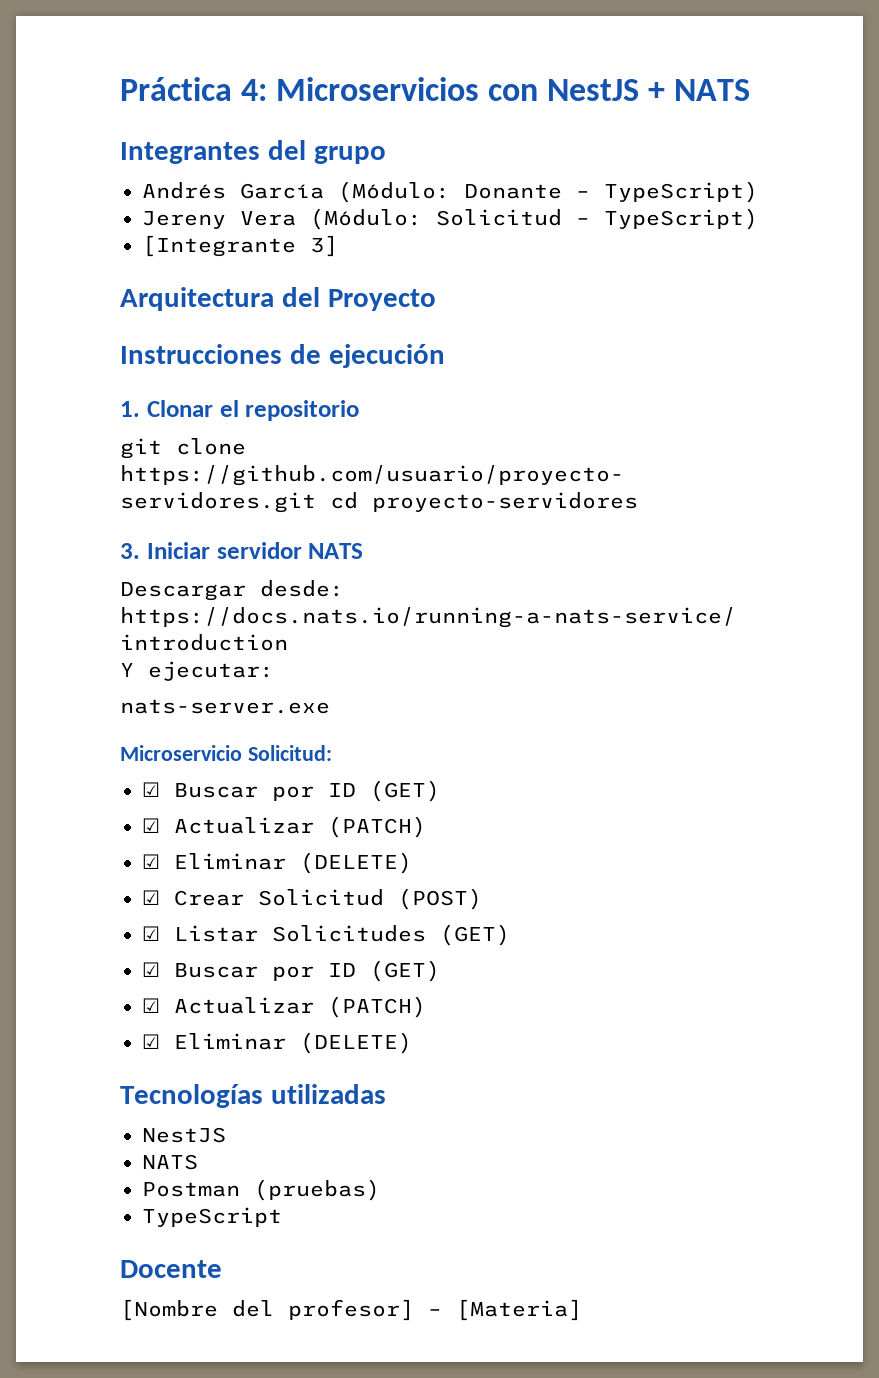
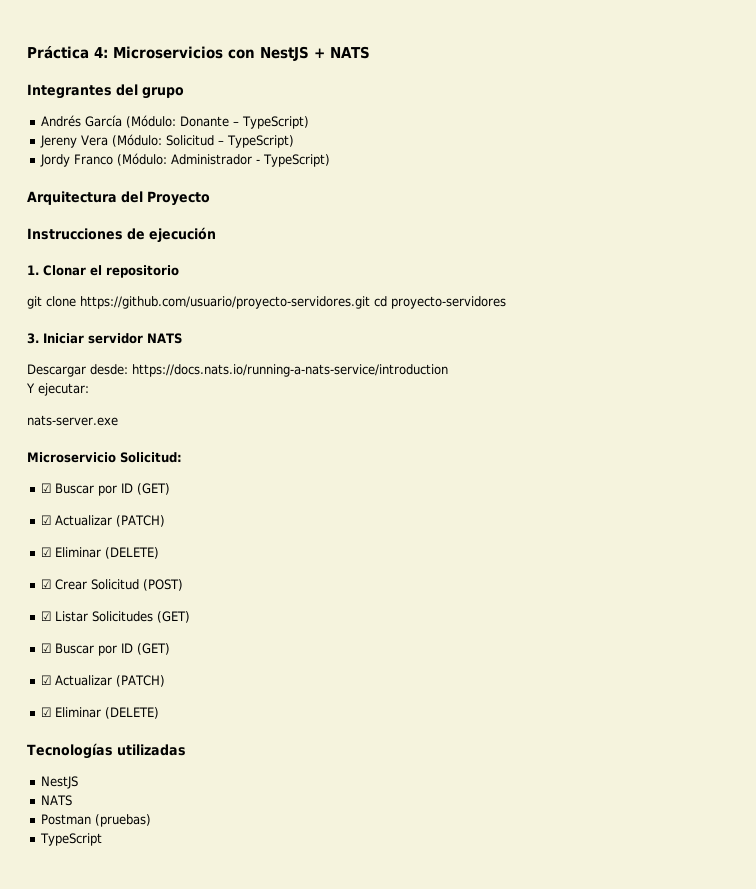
- [Integrante 3]
+ Jordy Franco (Módulo: Administrador - TypeScript)
- Docente
- [Nombre del profesor] – [Materia]

